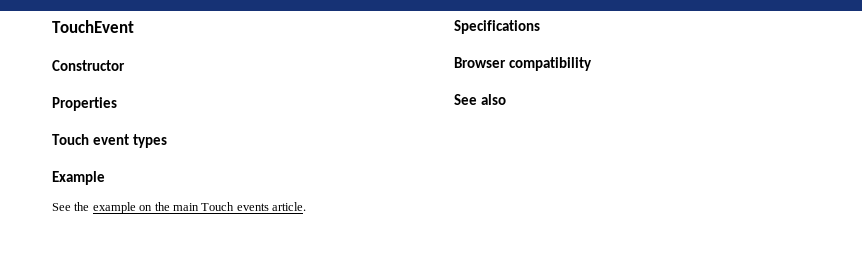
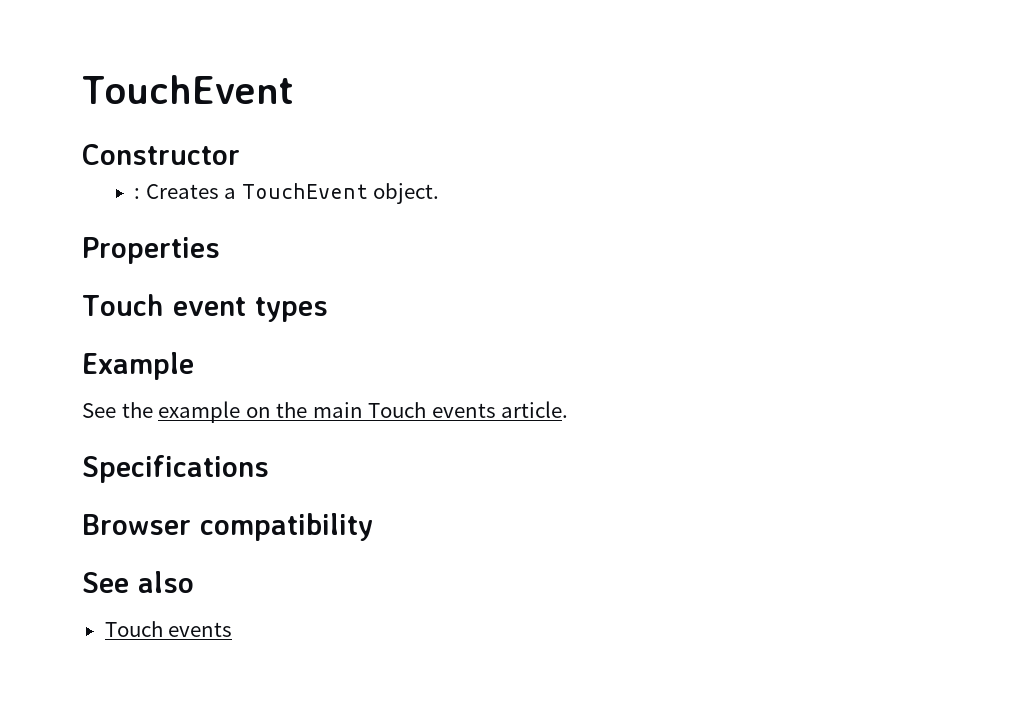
+ : Creates a TouchEvent object.
  See also
+ Touch events

